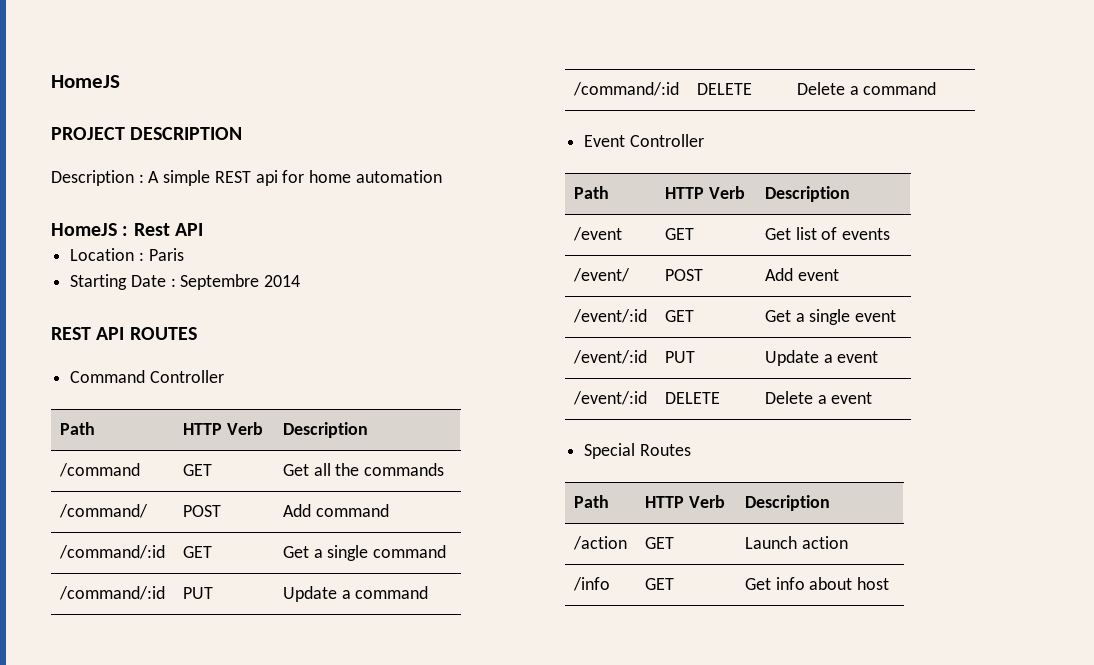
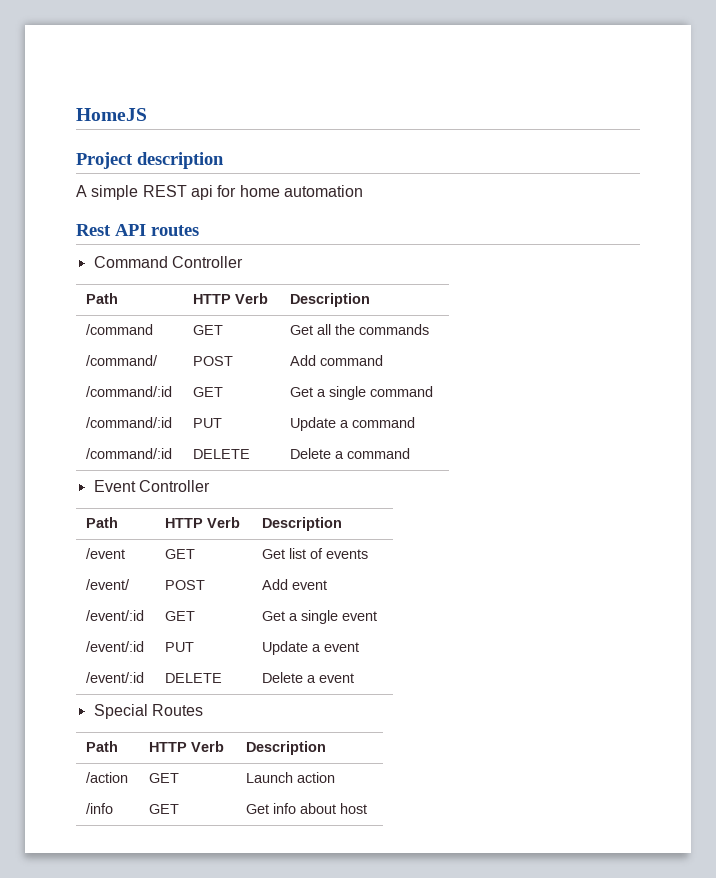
- PROJECT DESCRIPTION
- Description : A simple REST api for home automation
+ Project description
+ A simple REST api for home automation
- HomeJS : Rest API
- Location : Paris
- Starting Date : Septembre 2014
- REST API ROUTES
+ Rest API routes

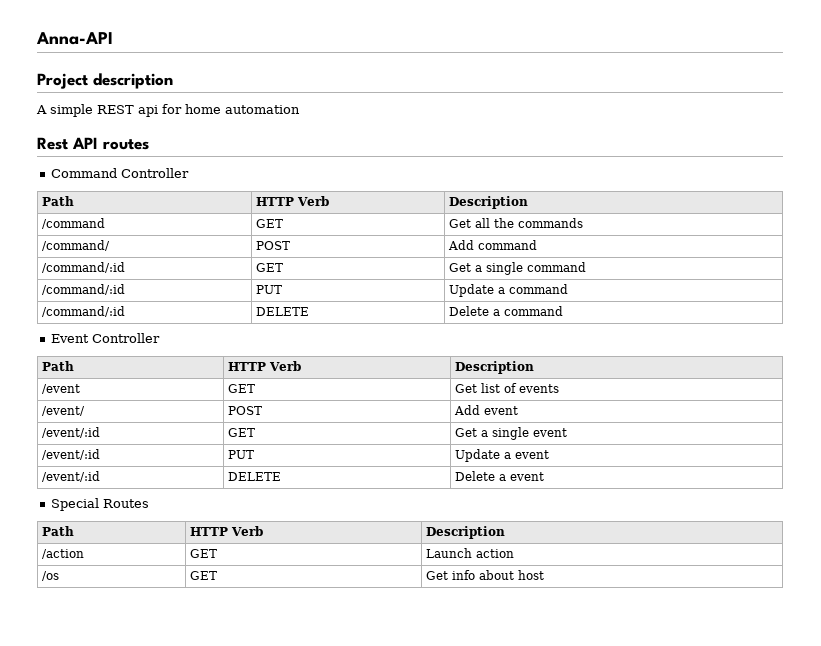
- HomeJS
+ Anna-API
- /info | GET | Get info about host
+ /os | GET | Get info about host

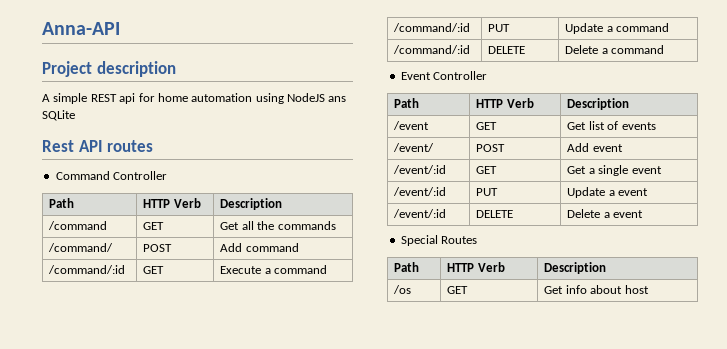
- A simple REST api for home automation
+ A simple REST api for home automation using NodeJS ans SQLite
- /command/:id | GET | Get a single command
+ /command/:id | GET | Execute a command
- /action | GET | Launch action

